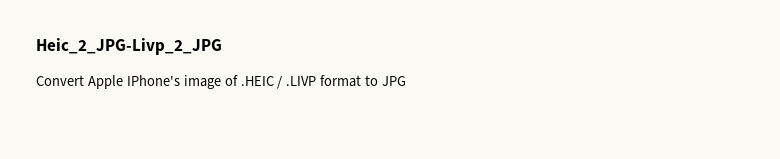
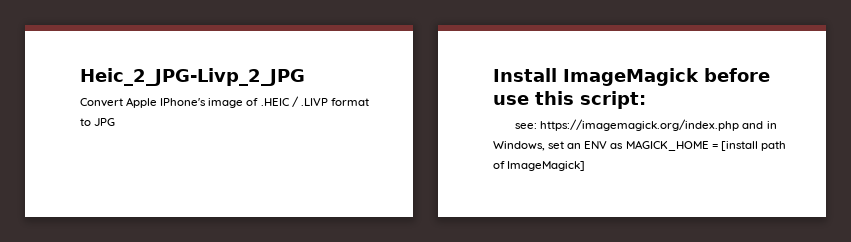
+ Install ImageMagick before use this script:
+ see: https://imagemagick.org/index.php and in Windows, set an ENV as MAGICK_HOME = [install path of ImageMagick]

